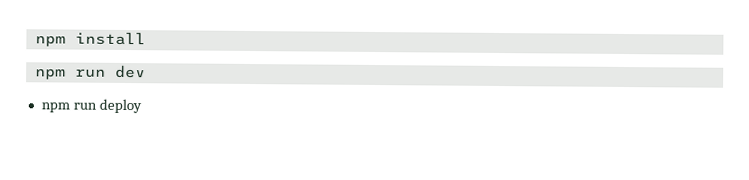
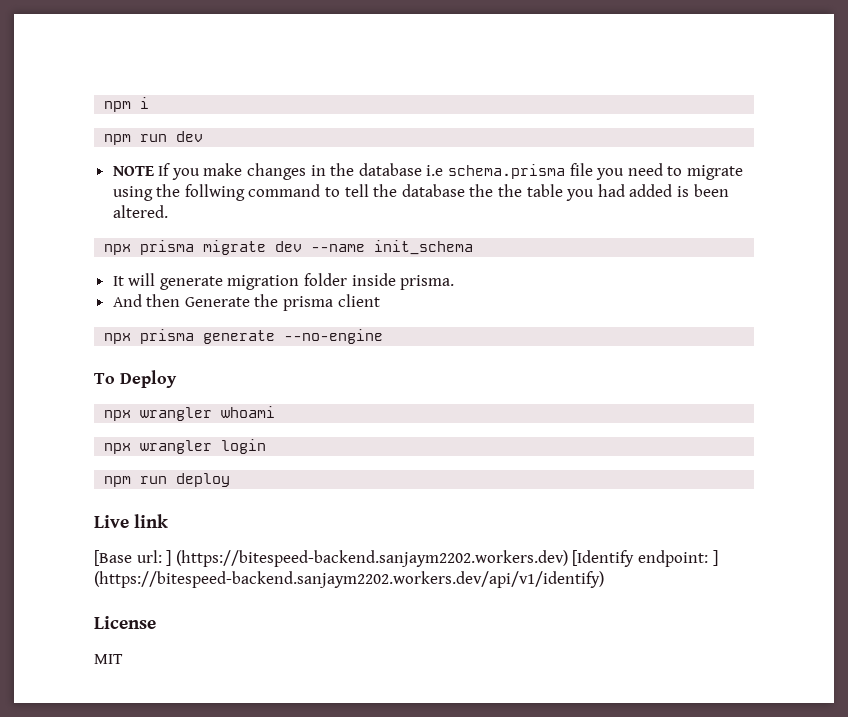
- npm install
+ npm i
+ NOTE If you make changes in the database i.e schema.prisma file you need to migrate using the follwing command to tell the database the the table you had added is been altered.
+ npx prisma migrate dev --name init_schema
+ It will generate migration folder inside prisma.
+ And then Generate the prisma client
+ npx prisma generate --no-engine
+ To Deploy
+ npx wrangler whoami
+ npx wrangler login
  npm run deploy
+ Live link
+ [Base url: ] (https://bitespeed-backend.sanjaym2202.workers.dev) [Identify endpoint: ] (https://bitespeed-backend.sanjaym2202.workers.dev/api/v1/identify)
+ License
+ MIT

